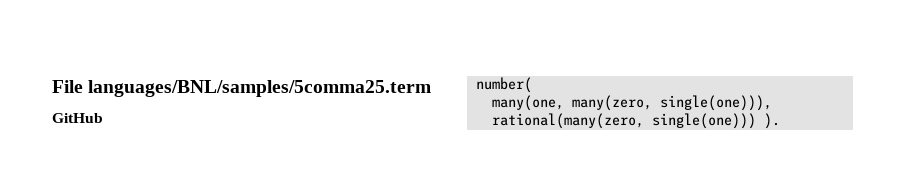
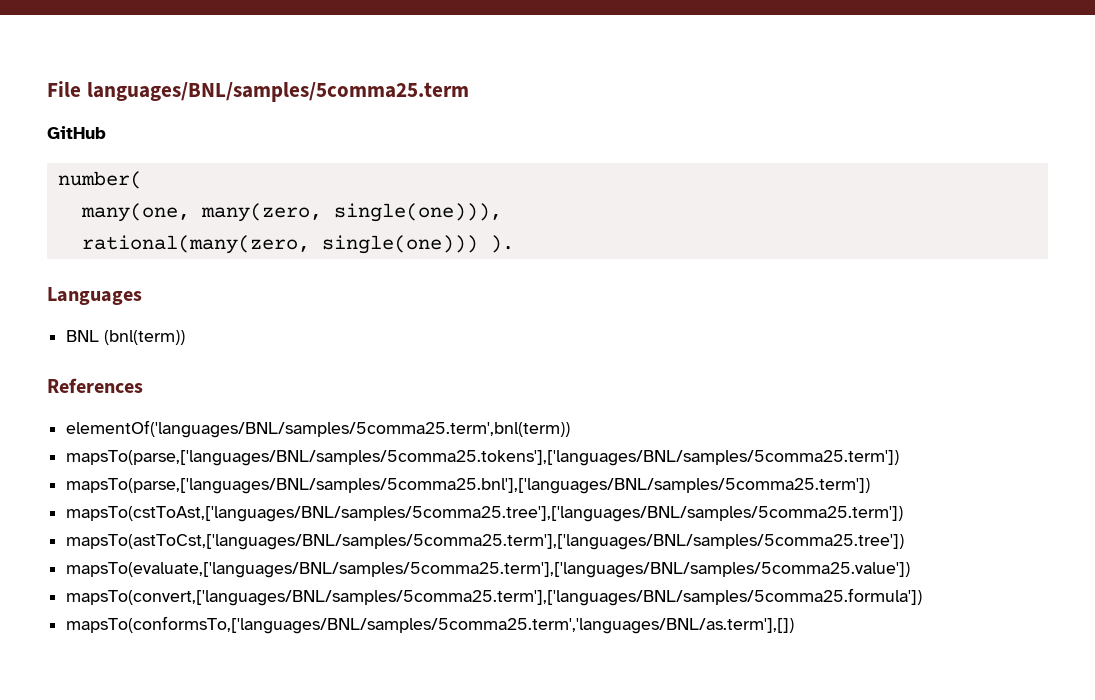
+ Languages
+ BNL (bnl(term))
+ References
+ elementOf('languages/BNL/samples/5comma25.term',bnl(term))
+ mapsTo(parse,['languages/BNL/samples/5comma25.tokens'],['languages/BNL/samples/5comma25.term'])
+ mapsTo(parse,['languages/BNL/samples/5comma25.bnl'],['languages/BNL/samples/5comma25.term'])
+ mapsTo(cstToAst,['languages/BNL/samples/5comma25.tree'],['languages/BNL/samples/5comma25.term'])
+ mapsTo(astToCst,['languages/BNL/samples/5comma25.term'],['languages/BNL/samples/5comma25.tree'])
+ mapsTo(evaluate,['languages/BNL/samples/5comma25.term'],['languages/BNL/samples/5comma25.value'])
+ mapsTo(convert,['languages/BNL/samples/5comma25.term'],['languages/BNL/samples/5comma25.formula'])
+ mapsTo(conformsTo,['languages/BNL/samples/5comma25.term','languages/BNL/as.term'],[])

